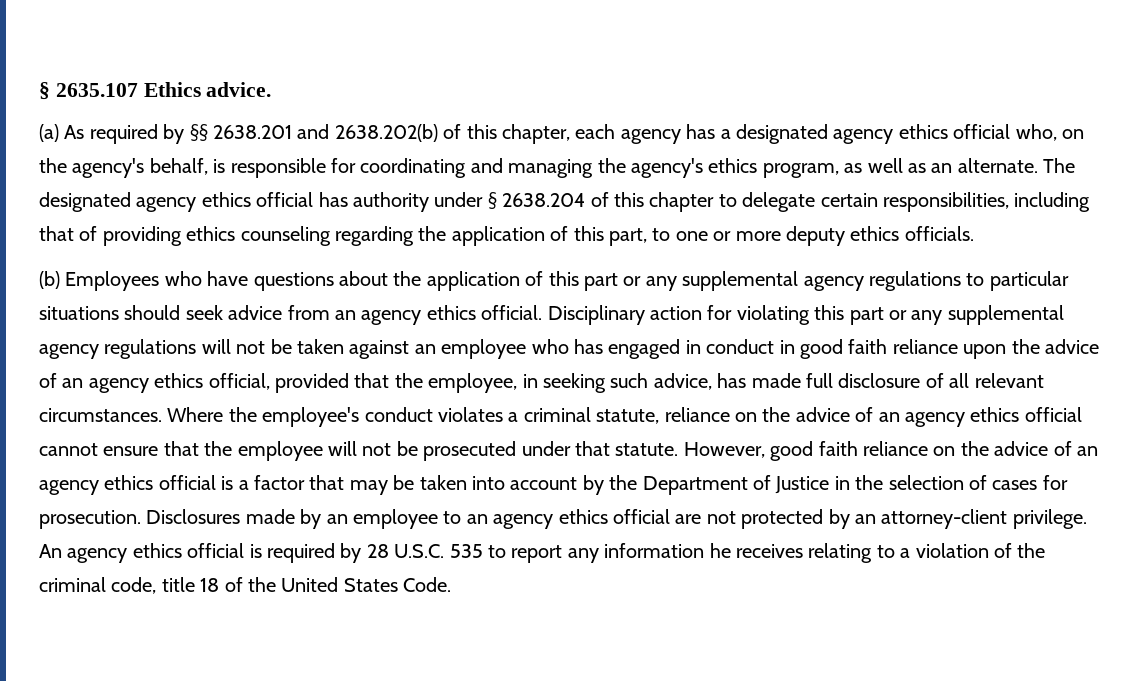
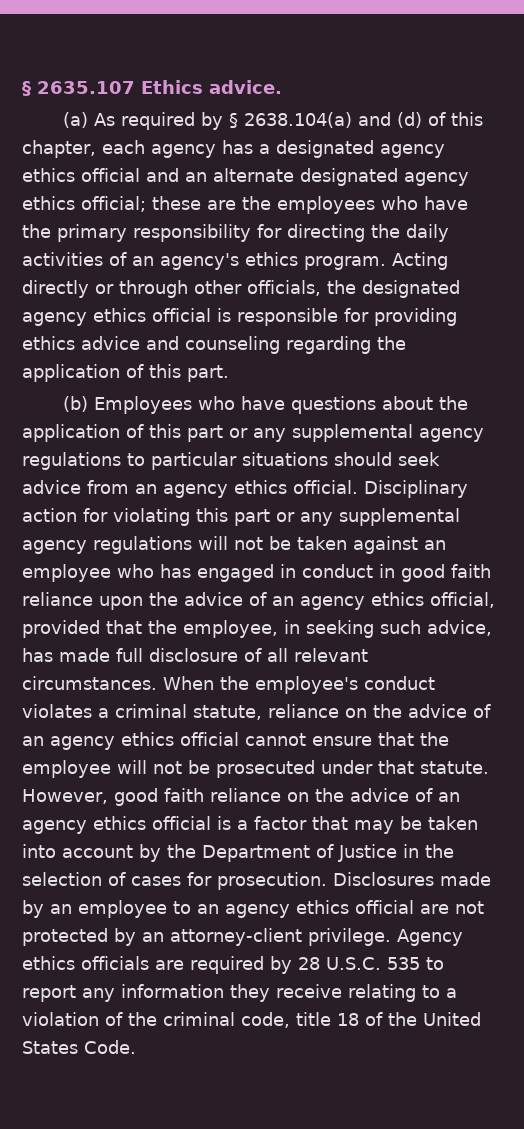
- (a) As required by §§ 2638.201 and 2638.202(b) of this chapter, each agency has a designated agency ethics official who, on the agency's behalf, is responsible for coordinating and managing the agency's ethics program, as well as an alternate. The designated agency ethics official has authority under § 2638.204 of this chapter to delegate certain responsibilities, including that of providing ethics counseling regarding the application of this part, to one or more deputy ethics officials.
+ (a) As required by § 2638.104(a) and (d) of this chapter, each agency has a designated agency ethics official and an alternate designated agency ethics official; these are the employees who have the primary responsibility for directing the daily activities of an agency's ethics program. Acting directly or through other officials, the designated agency ethics official is responsible for providing ethics advice and counseling regarding the application of this part.
- Where the employee's conduct violates a criminal statute, reliance on the advice of an agency ethics official cannot ensure that the employee will not be prosecuted under that statute.
+ When the employee's conduct violates a criminal statute, reliance on the advice of an agency ethics official cannot ensure that the employee will not be prosecuted under that statute.
- An agency ethics official is required by 28 U.S.C. 535 to report any information he receives relating to a violation of the criminal code, title 18 of the United States Code.
+ Agency ethics officials are required by 28 U.S.C. 535 to report any information they receive relating to a violation of the criminal code, title 18 of the United States Code.

